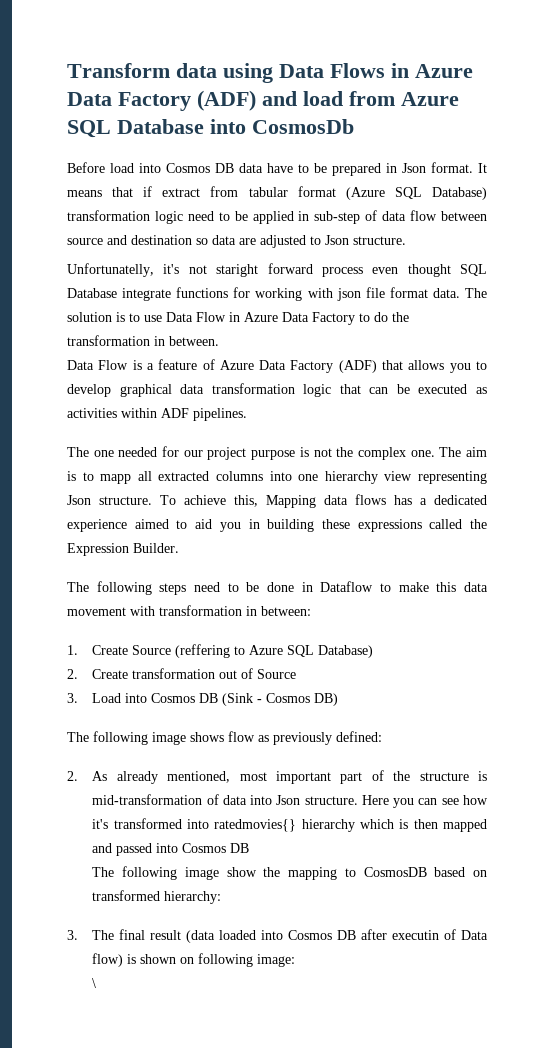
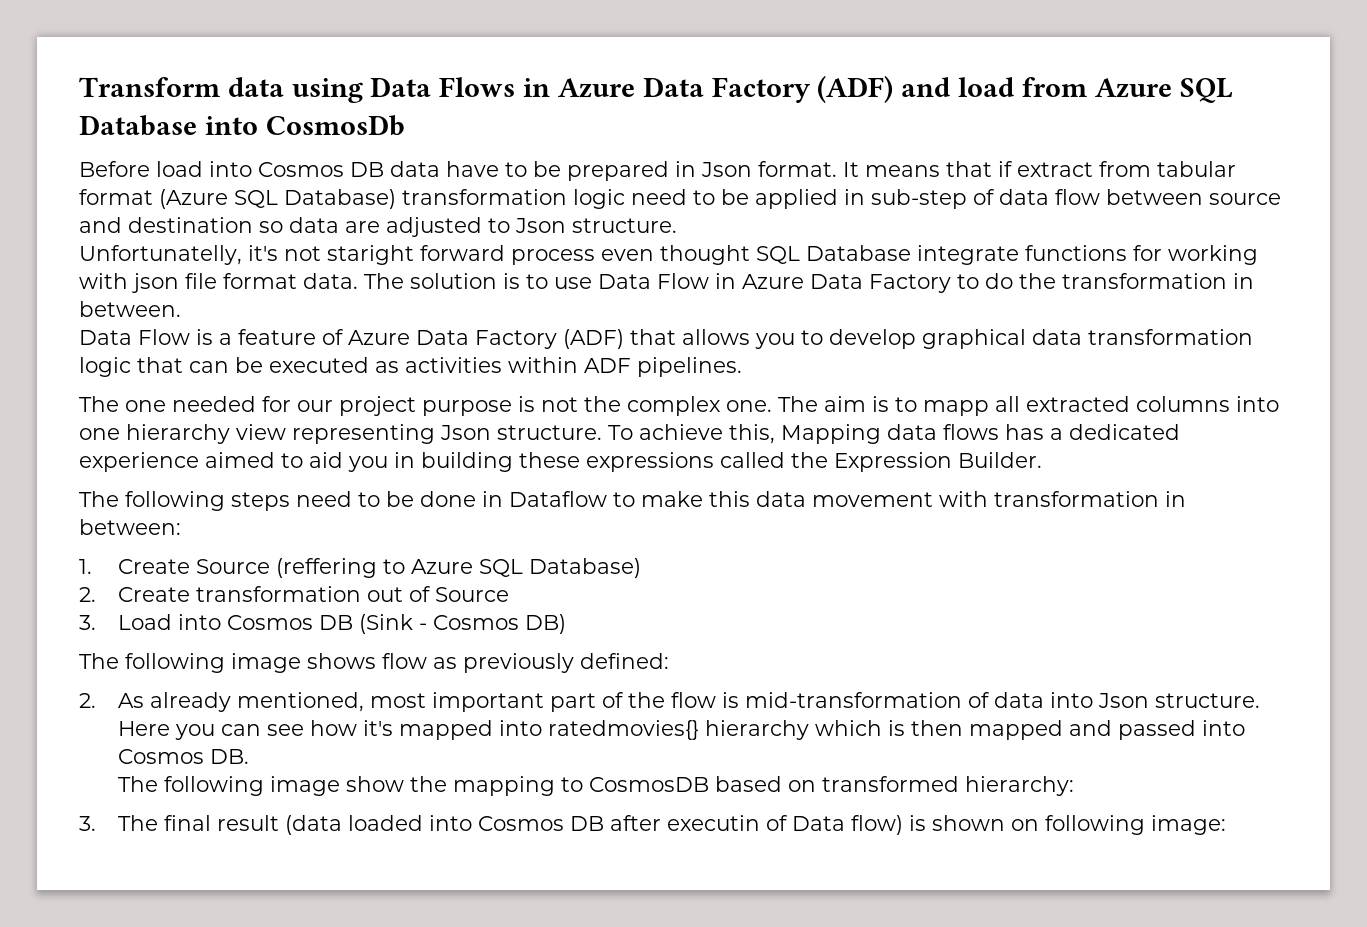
- 2. As already mentioned, most important part of the structure is mid-transformation of data into Json structure.
+ 2. As already mentioned, most important part of the flow is mid-transformation of data into Json structure.
- Here you can see how it's transformed into ratedmovies{} hierarchy which is then mapped and passed into Cosmos DB
+ Here you can see how it's mapped into ratedmovies{} hierarchy which is then mapped and passed into Cosmos DB.
- \

